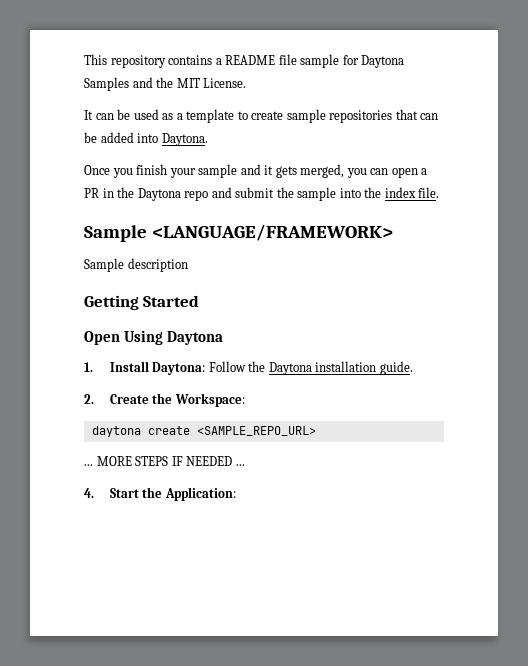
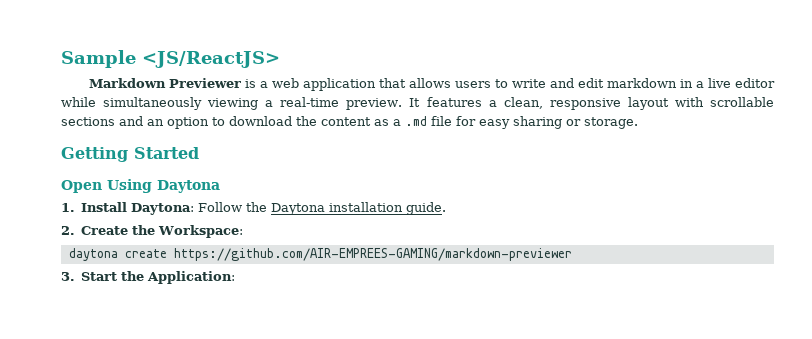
- This repository contains a README file sample for Daytona Samples and the MIT License.
- It can be used as a template to create sample repositories that can be added into Daytona.
- Once you finish your sample and it gets merged, you can open a PR in the Daytona repo and submit the sample into the index file.
- Sample <LANGUAGE/FRAMEWORK>
- Sample description
+ Sample <JS/ReactJS>
+ Markdown Previewer is a web application that allows users to write and edit markdown in a live editor while simultaneously viewing a real-time preview. It features a clean, responsive layout with scrollable sections and an option to download the content as a .md file for easy sharing or storage.
- daytona create <SAMPLE_REPO_URL>
- ... MORE STEPS IF NEEDED ...
- 4. Start the Application:
+ daytona create https://github.com/AIR-EMPREES-GAMING/markdown-previewer
+ 3. Start the Application:

